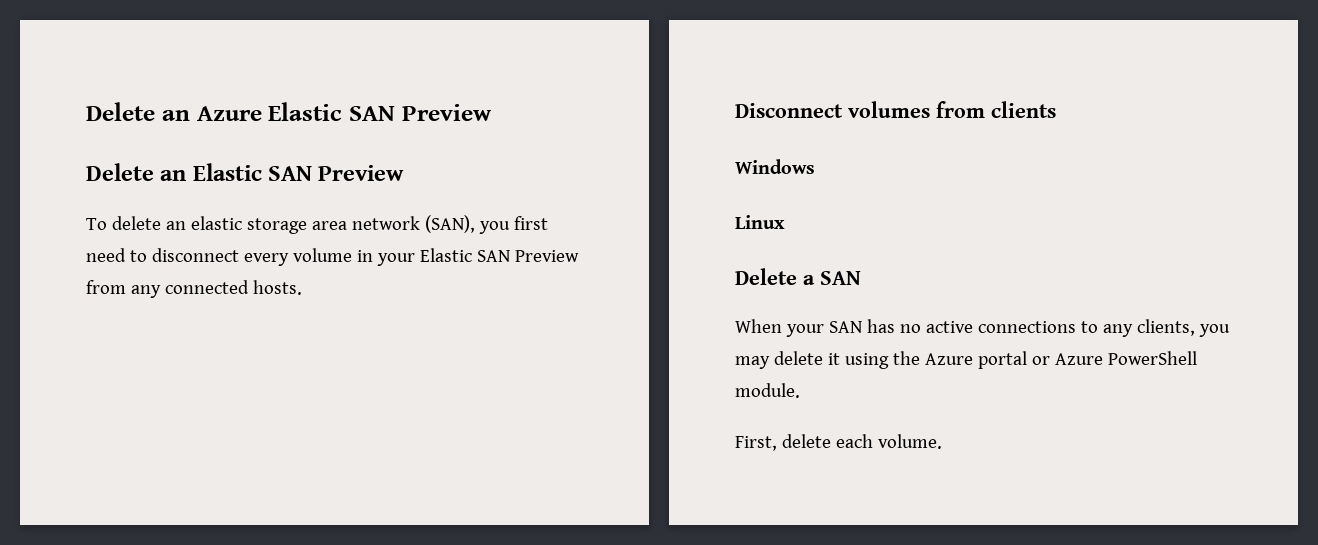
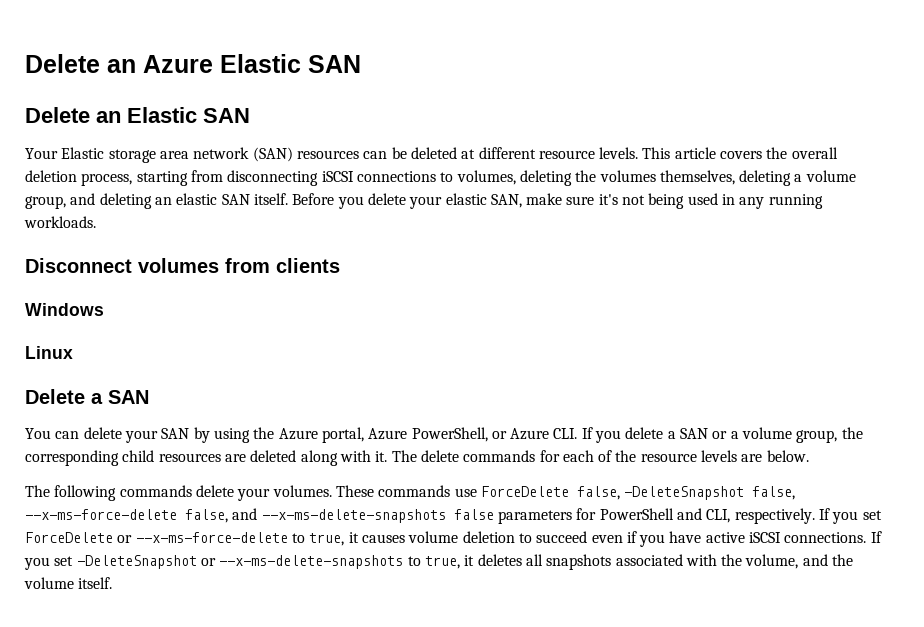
- Delete an Azure Elastic SAN Preview
+ Delete an Azure Elastic SAN
- Delete an Elastic SAN Preview
- To delete an elastic storage area network (SAN), you first need to disconnect every volume in your Elastic SAN Preview from any connected hosts.
+ Delete an Elastic SAN
+ Your Elastic storage area network (SAN) resources can be deleted at different resource levels. This article covers the overall deletion process, starting from disconnecting iSCSI connections to volumes, deleting the volumes themselves, deleting a volume group, and deleting an elastic SAN itself. Before you delete your elastic SAN, make sure it's not being used in any running workloads.
- When your SAN has no active connections to any clients, you may delete it using the Azure portal or Azure PowerShell module.
- First, delete each volume.
+ You can delete your SAN by using the Azure portal, Azure PowerShell, or Azure CLI. If you delete a SAN or a volume group, the corresponding child resources are deleted along with it. The delete commands for each of the resource levels are below.
+ The following commands delete your volumes. These commands use ForceDelete false, -DeleteSnapshot false, --x-ms-force-delete false, and --x-ms-delete-snapshots false parameters for PowerShell and CLI, respectively. If you set ForceDelete or --x-ms-force-delete to true, it causes volume deletion to succeed even if you have active iSCSI connections. If you set -DeleteSnapshot or --x-ms-delete-snapshots to true, it deletes all snapshots associated with the volume, and the volume itself.

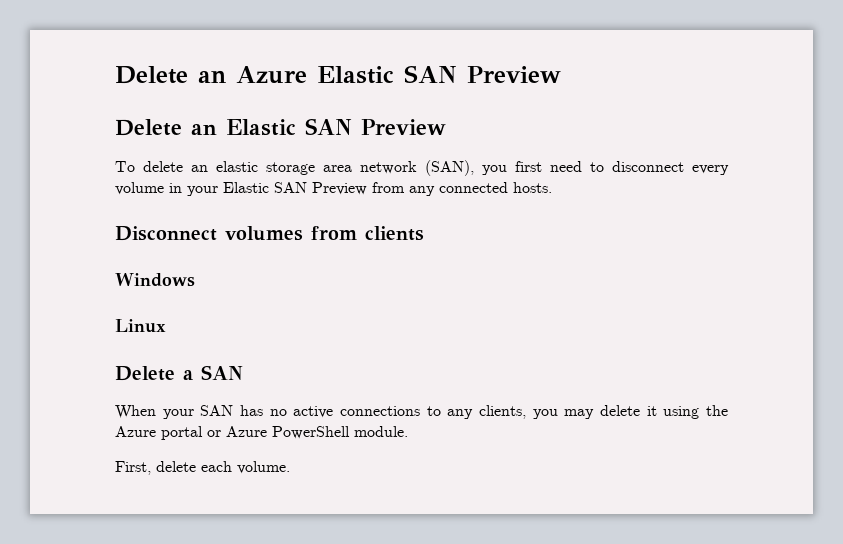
- Delete an Azure Elastic SAN
+ Delete an Azure Elastic SAN Preview
- Delete an Elastic SAN
- Your Elastic storage area network (SAN) resources can be deleted at different resource levels. This article covers the overall deletion process, starting from disconnecting iSCSI connections to volumes, deleting the volumes themselves, deleting a volume group, and deleting an elastic SAN itself. Before you delete your elastic SAN, make sure it's not being used in any running workloads.
+ Delete an Elastic SAN Preview
+ To delete an elastic storage area network (SAN), you first need to disconnect every volume in your Elastic SAN Preview from any connected hosts.
- You can delete your SAN by using the Azure portal, Azure PowerShell, or Azure CLI. If you delete a SAN or a volume group, the corresponding child resources are deleted along with it. The delete commands for each of the resource levels are below.
- The following commands delete your volumes. These commands use ForceDelete false, -DeleteSnapshot false, --x-ms-force-delete false, and --x-ms-delete-snapshots false parameters for PowerShell and CLI, respectively. If you set ForceDelete or --x-ms-force-delete to true, it causes volume deletion to succeed even if you have active iSCSI connections. If you set -DeleteSnapshot or --x-ms-delete-snapshots to true, it deletes all snapshots associated with the volume, and the volume itself.
+ When your SAN has no active connections to any clients, you may delete it using the Azure portal or Azure PowerShell module.
+ First, delete each volume.

